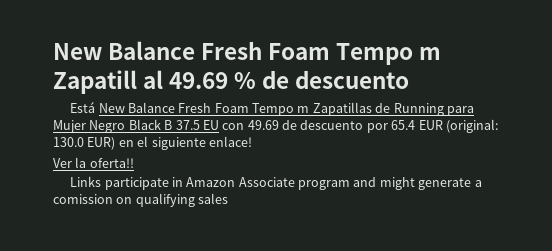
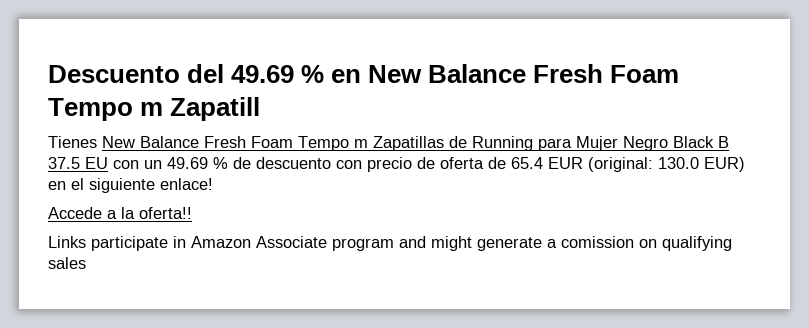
- New Balance Fresh Foam Tempo m Zapatill al 49.69 % de descuento
- Está New Balance Fresh Foam Tempo m Zapatillas de Running para Mujer Negro Black B 37.5 EU con 49.69 de descuento por 65.4 EUR (original: 130.0 EUR) en el siguiente enlace!
+ Descuento del 49.69 % en New Balance Fresh Foam Tempo m Zapatill
+ Tienes New Balance Fresh Foam Tempo m Zapatillas de Running para Mujer Negro Black B 37.5 EU con un 49.69 % de descuento con precio de oferta de 65.4 EUR (original: 130.0 EUR) en el siguiente enlace!
- Ver la oferta!!
+ Accede a la oferta!!

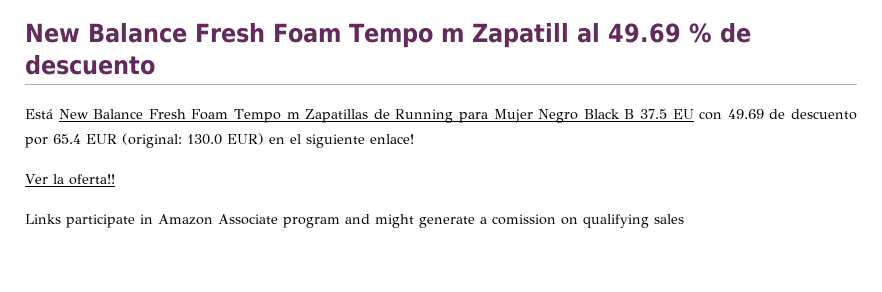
- Descuento del 49.69 % en New Balance Fresh Foam Tempo m Zapatill
- Tienes New Balance Fresh Foam Tempo m Zapatillas de Running para Mujer Negro Black B 37.5 EU con un 49.69 % de descuento con precio de oferta de 65.4 EUR (original: 130.0 EUR) en el siguiente enlace!
+ New Balance Fresh Foam Tempo m Zapatill al 49.69 % de descuento
+ Está New Balance Fresh Foam Tempo m Zapatillas de Running para Mujer Negro Black B 37.5 EU con 49.69 de descuento por 65.4 EUR (original: 130.0 EUR) en el siguiente enlace!
- Accede a la oferta!!
+ Ver la oferta!!

